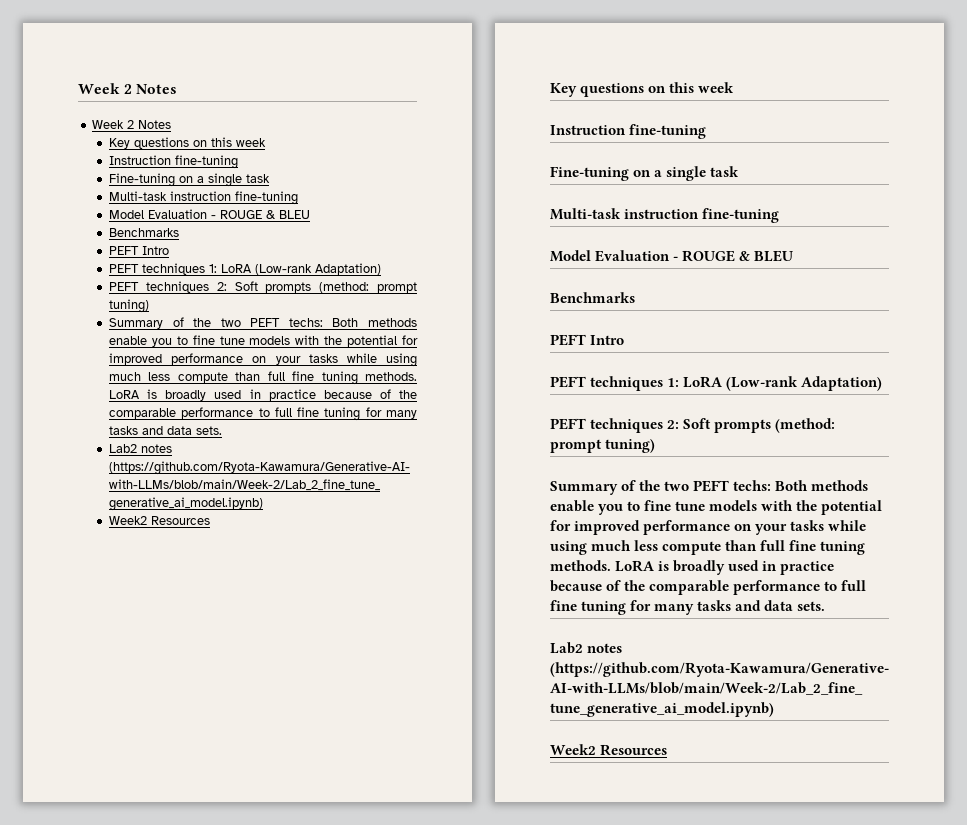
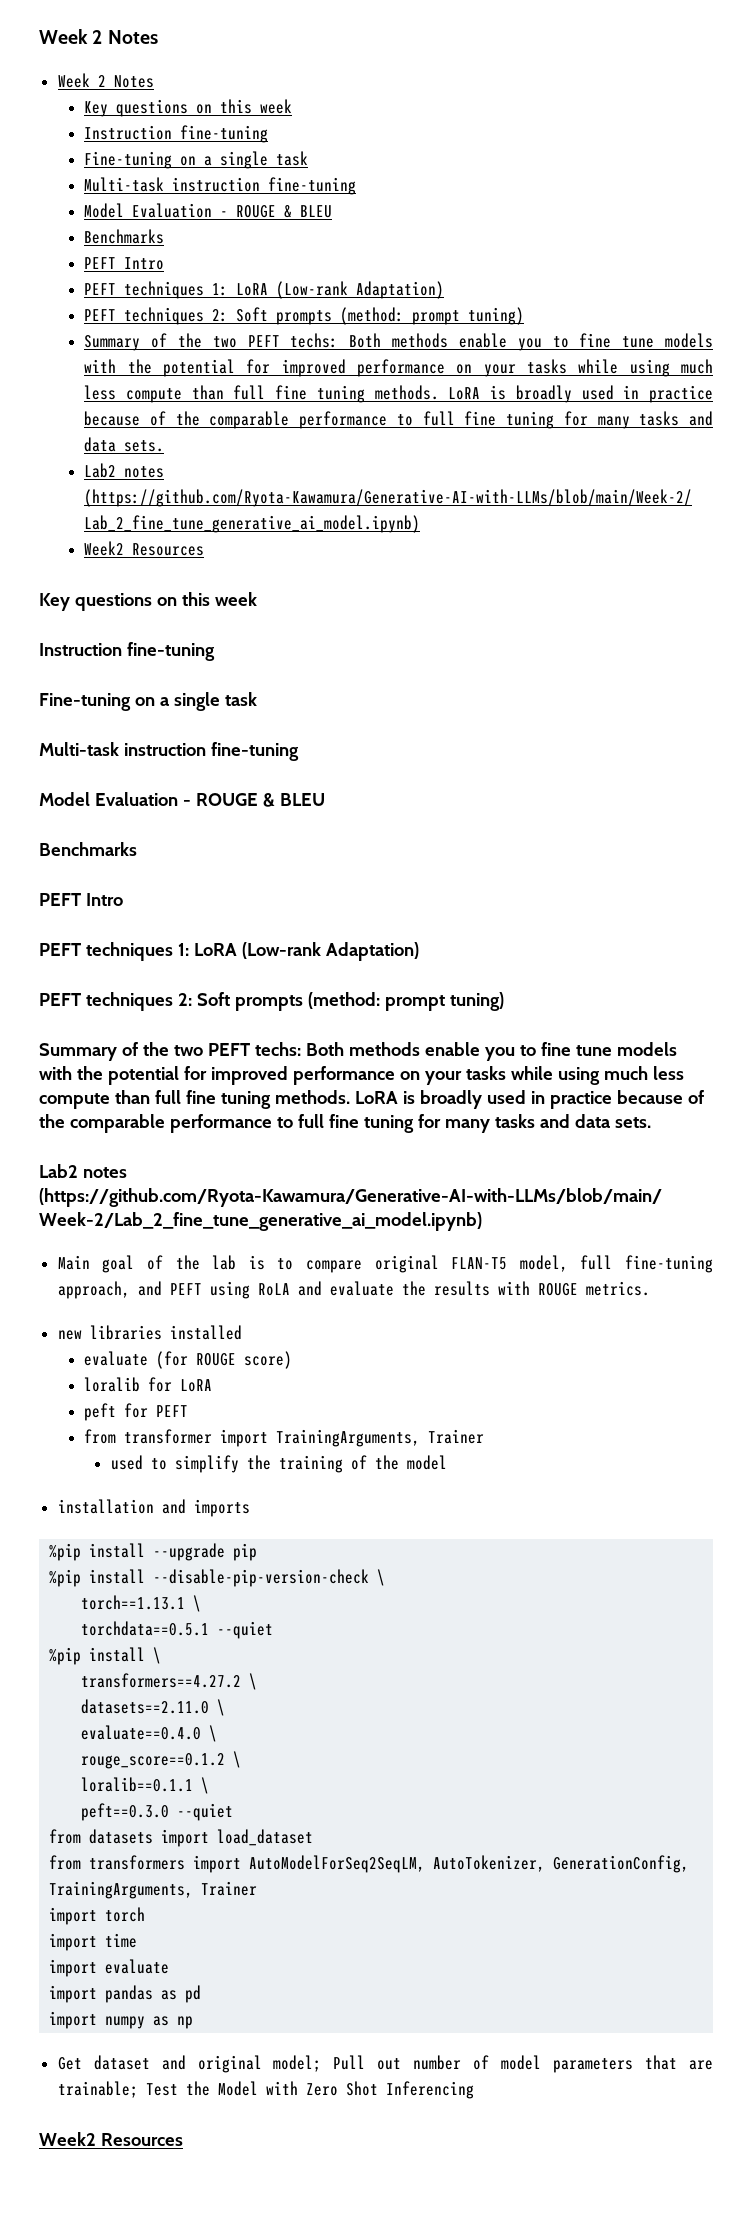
+ Main goal of the lab is to compare original FLAN-T5 model, full fine-tuning approach, and PEFT using RoLA and evaluate the results with ROUGE metrics.
+ new libraries installed
+ evaluate (for ROUGE score)
+ loralib for LoRA
+ peft for PEFT
+ from transformer import TrainingArguments, Trainer
+ used to simplify the training of the model
+ installation and imports
+ %pip install --upgrade pip
+ %pip install --disable-pip-version-check \
+ torch==1.13.1 \
+ torchdata==0.5.1 --quiet
+ %pip install \
+ transformers==4.27.2 \
+ datasets==2.11.0 \
+ evaluate==0.4.0 \
+ rouge_score==0.1.2 \
+ loralib==0.1.1 \
+ peft==0.3.0 --quiet
+ from datasets import load_dataset
+ from transformers import AutoModelForSeq2SeqLM, AutoTokenizer, GenerationConfig, TrainingArguments, Trainer
+ import torch
+ import time
+ import evaluate
+ import pandas as pd
+ import numpy as np
+ Get dataset and original model; Pull out number of model parameters that are trainable; Test the Model with Zero Shot Inferencing

